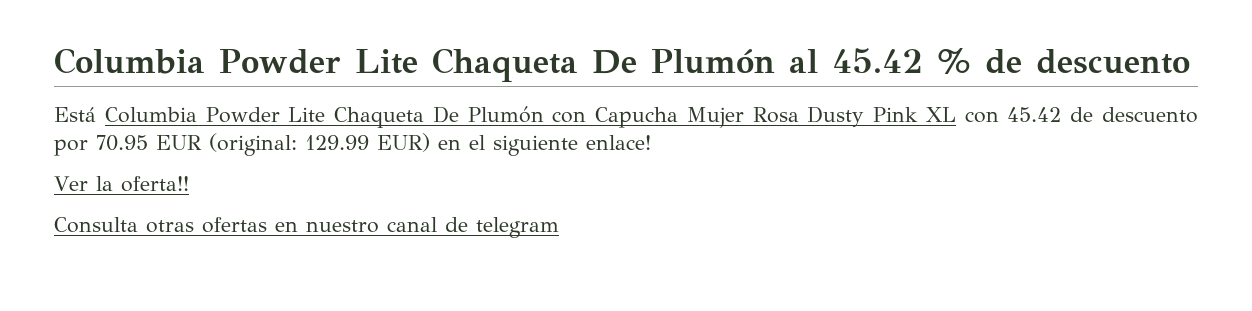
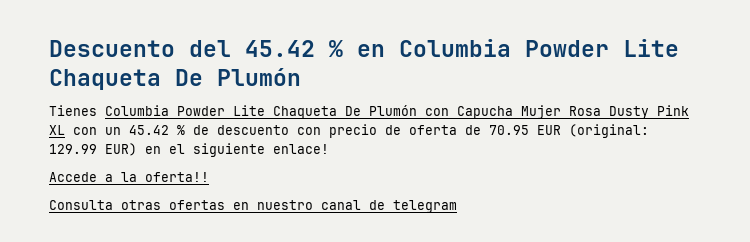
- Columbia Powder Lite Chaqueta De Plumón al 45.42 % de descuento
- Está Columbia Powder Lite Chaqueta De Plumón con Capucha Mujer Rosa Dusty Pink XL con 45.42 de descuento por 70.95 EUR (original: 129.99 EUR) en el siguiente enlace!
+ Descuento del 45.42 % en Columbia Powder Lite Chaqueta De Plumón
+ Tienes Columbia Powder Lite Chaqueta De Plumón con Capucha Mujer Rosa Dusty Pink XL con un 45.42 % de descuento con precio de oferta de 70.95 EUR (original: 129.99 EUR) en el siguiente enlace!
- Ver la oferta!!
+ Accede a la oferta!!

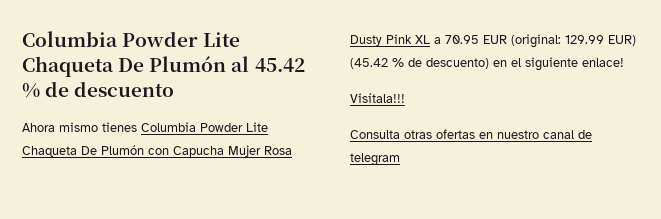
- Descuento del 45.42 % en Columbia Powder Lite Chaqueta De Plumón
- Tienes Columbia Powder Lite Chaqueta De Plumón con Capucha Mujer Rosa Dusty Pink XL con un 45.42 % de descuento con precio de oferta de 70.95 EUR (original: 129.99 EUR) en el siguiente enlace!
+ Columbia Powder Lite Chaqueta De Plumón al 45.42 % de descuento
+ Ahora mismo tienes Columbia Powder Lite Chaqueta De Plumón con Capucha Mujer Rosa Dusty Pink XL a 70.95 EUR (original: 129.99 EUR) (45.42 % de descuento) en el siguiente enlace!
- Accede a la oferta!!
+ Visítala!!!

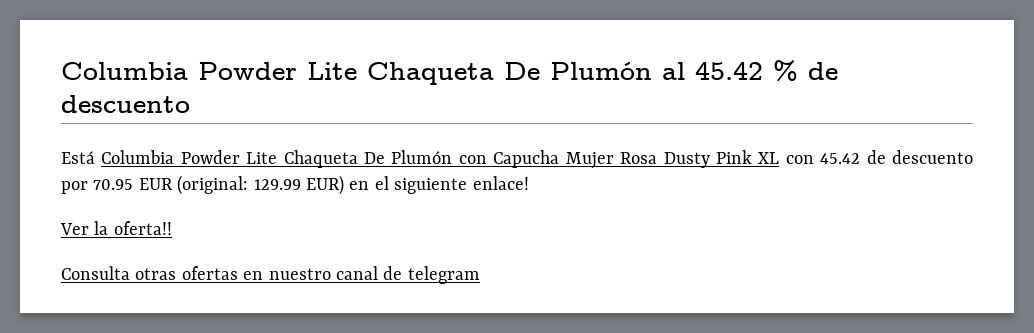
- Ahora mismo tienes Columbia Powder Lite Chaqueta De Plumón con Capucha Mujer Rosa Dusty Pink XL a 70.95 EUR (original: 129.99 EUR) (45.42 % de descuento) en el siguiente enlace!
+ Está Columbia Powder Lite Chaqueta De Plumón con Capucha Mujer Rosa Dusty Pink XL con 45.42 de descuento por 70.95 EUR (original: 129.99 EUR) en el siguiente enlace!
- Visítala!!!
+ Ver la oferta!!

